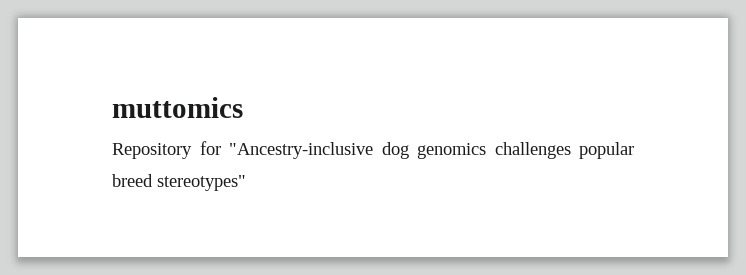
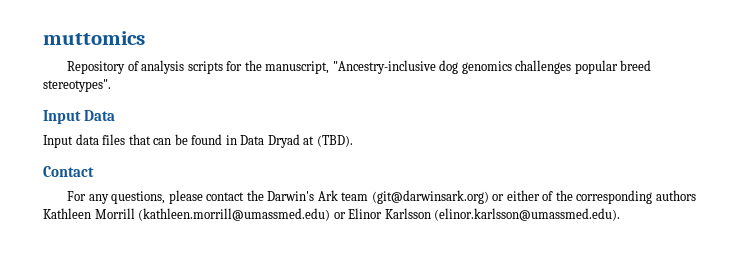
- Repository for "Ancestry-inclusive dog genomics challenges popular breed stereotypes"
+ Repository of analysis scripts for the manuscript, "Ancestry-inclusive dog genomics challenges popular breed stereotypes".
+ Input Data
+ Input data files that can be found in Data Dryad at (TBD).
+ Contact
+ For any questions, please contact the Darwin's Ark team (git@darwinsark.org) or either of the corresponding authors Kathleen Morrill (kathleen.morrill@umassmed.edu) or Elinor Karlsson (elinor.karlsson@umassmed.edu).

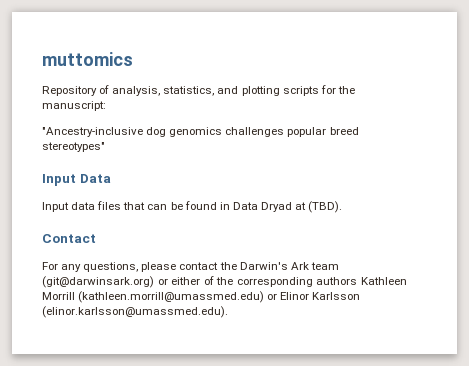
- Repository of analysis scripts for the manuscript, "Ancestry-inclusive dog genomics challenges popular breed stereotypes".
+ Repository of analysis, statistics, and plotting scripts for the manuscript:
+ "Ancestry-inclusive dog genomics challenges popular breed stereotypes"

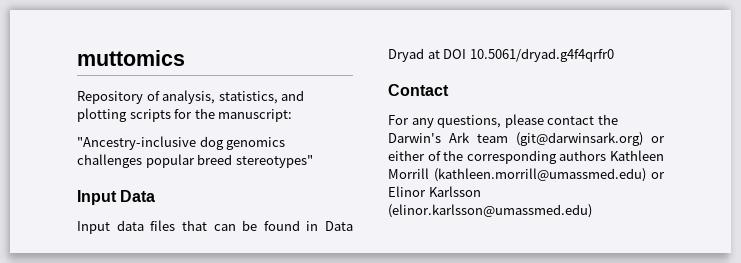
- Input data files that can be found in Data Dryad at (TBD).
+ Input data files that can be found in Data Dryad at DOI 10.5061/dryad.g4f4qrfr0
- For any questions, please contact the Darwin's Ark team (git@darwinsark.org) or either of the corresponding authors Kathleen Morrill (kathleen.morrill@umassmed.edu) or Elinor Karlsson (elinor.karlsson@umassmed.edu).
+ For any questions, please contact the Darwin's Ark team (git@darwinsark.org) or either of the corresponding authors Kathleen Morrill (kathleen.morrill@umassmed.edu) or Elinor Karlsson (elinor.karlsson@umassmed.edu)

